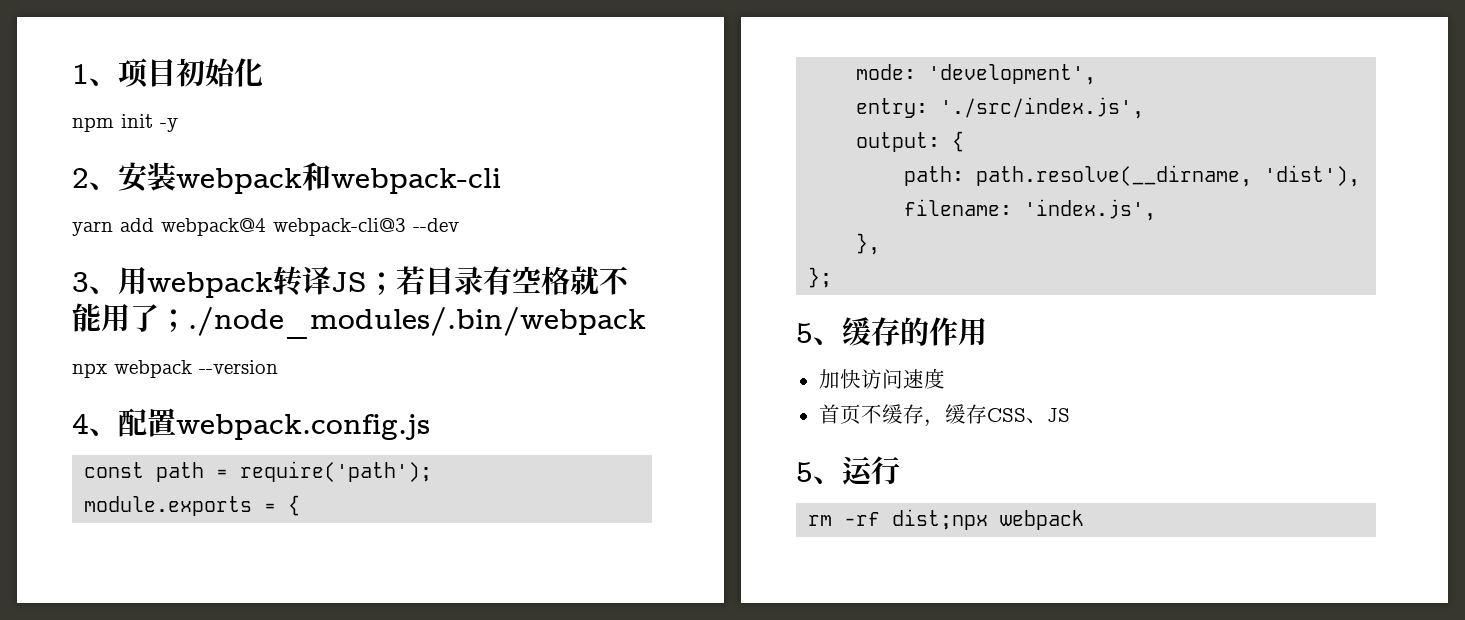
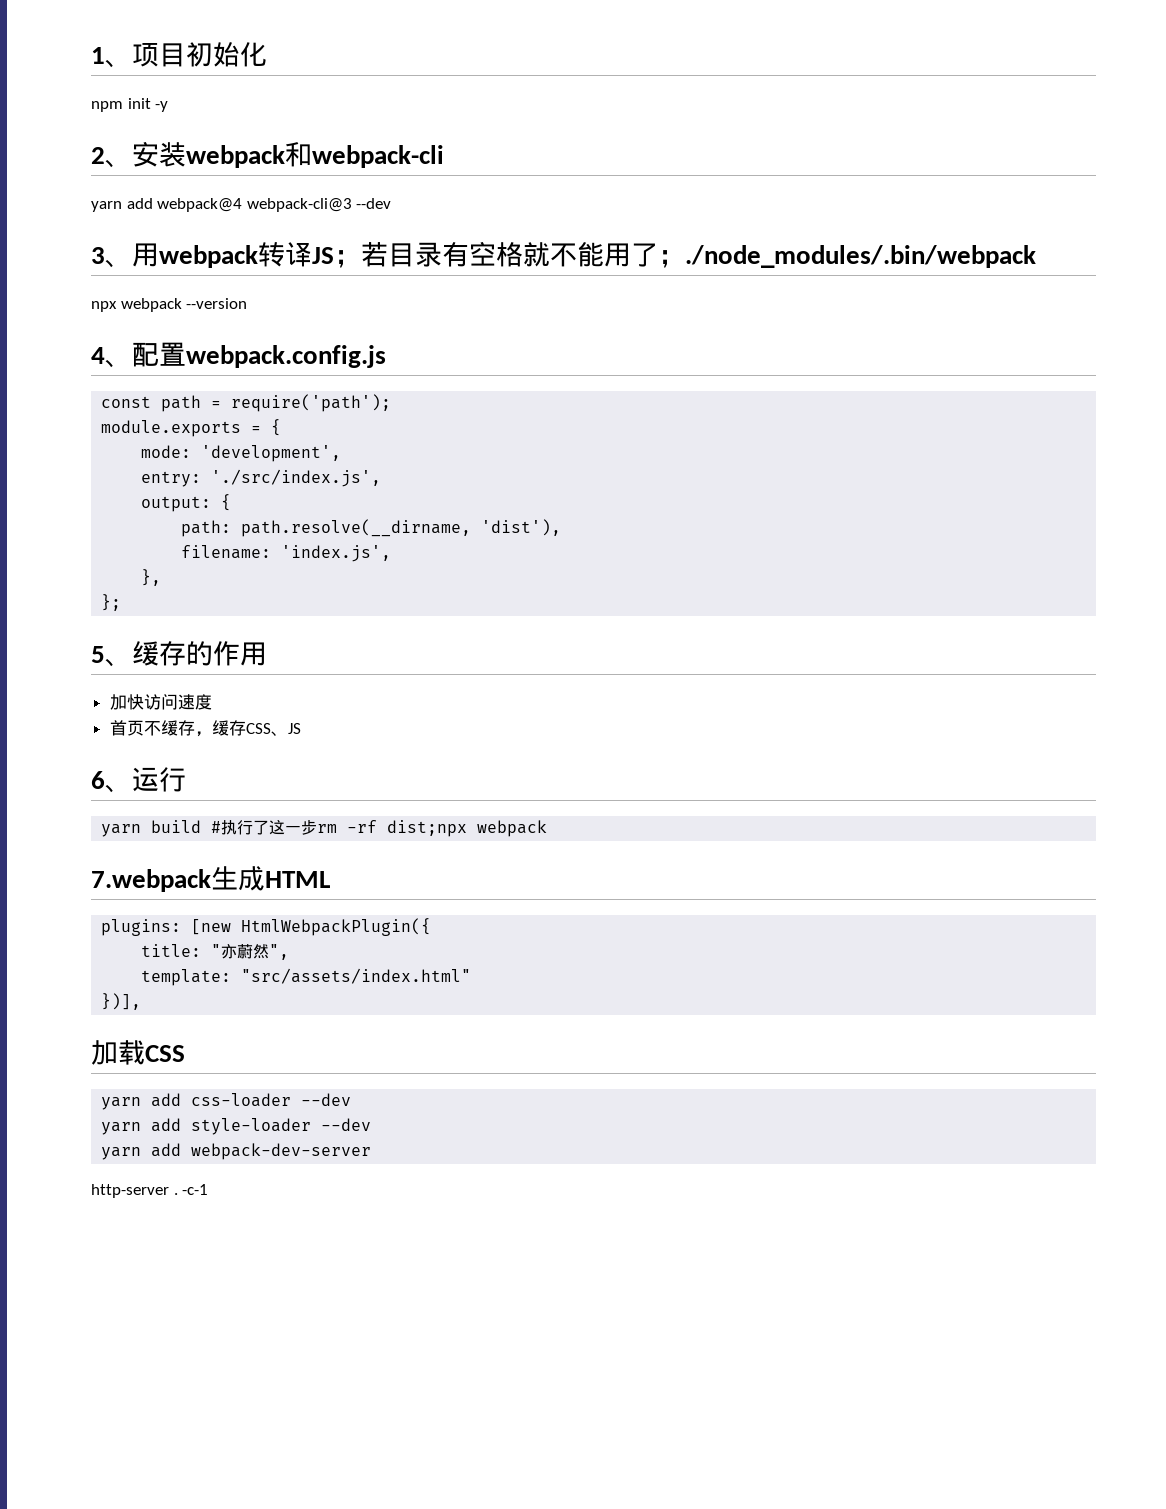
- 5、运行
+ 6、运行
- rm -rf dist;npx webpack
+ yarn build #执行了这一步rm -rf dist;npx webpack
+ 7.webpack生成HTML
+ plugins: [new HtmlWebpackPlugin({
+ title: "亦蔚然",
+ template: "src/assets/index.html"
+ })],
+ 加载CSS
+ yarn add css-loader --dev
+ yarn add style-loader --dev
+ yarn add webpack-dev-server
+ http-server . -c-1

